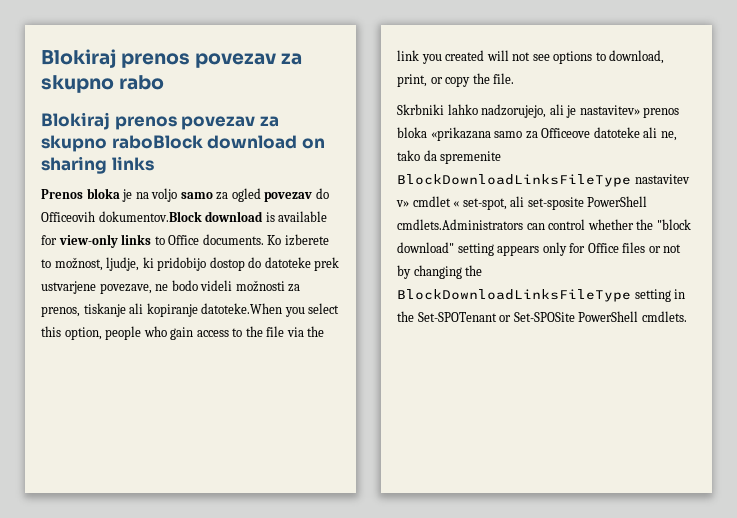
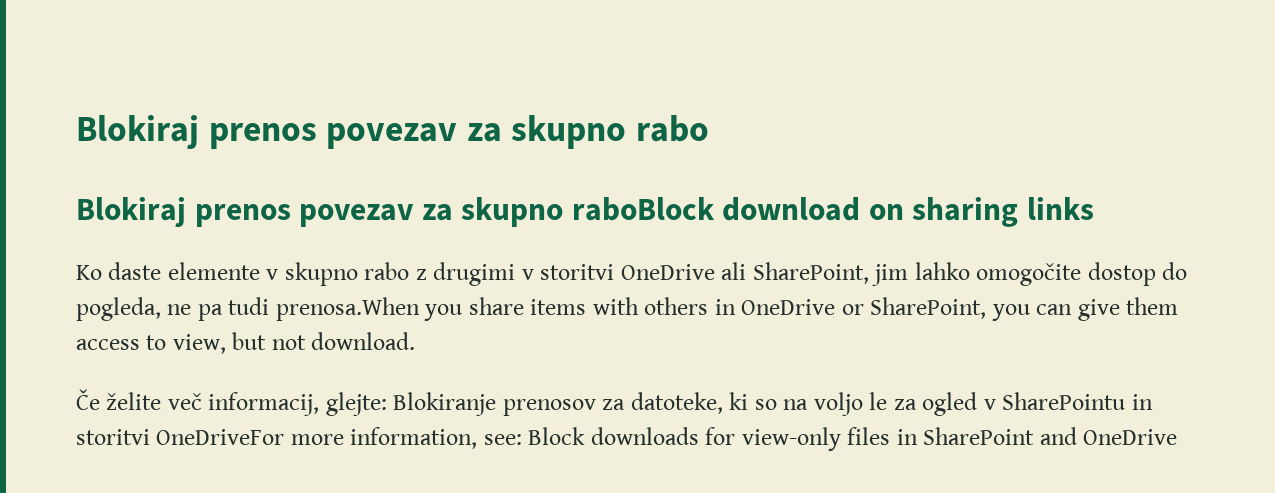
- Prenos bloka je na voljo samo za ogled povezav do Officeovih dokumentov.Block download is available for view-only links to Office documents. Ko izberete to možnost, ljudje, ki pridobijo dostop do datoteke prek ustvarjene povezave, ne bodo videli možnosti za prenos, tiskanje ali kopiranje datoteke.When you select this option, people who gain access to the file via the link you created will not see options to download, print, or copy the file.
- Skrbniki lahko nadzorujejo, ali je nastavitev» prenos bloka «prikazana samo za Officeove datoteke ali ne, tako da spremenite BlockDownloadLinksFileType nastavitev v» cmdlet « set-spot, ali set-sposite PowerShell cmdlets.Administrators can control whether the "block download" setting appears only for Office files or not by changing the BlockDownloadLinksFileType setting in the Set-SPOTenant or Set-SPOSite PowerShell cmdlets.
+ Ko daste elemente v skupno rabo z drugimi v storitvi OneDrive ali SharePoint, jim lahko omogočite dostop do pogleda, ne pa tudi prenosa.When you share items with others in OneDrive or SharePoint, you can give them access to view, but not download.
+ Če želite več informacij, glejte: Blokiranje prenosov za datoteke, ki so na voljo le za ogled v SharePointu in storitvi OneDriveFor more information, see: Block downloads for view-only files in SharePoint and OneDrive

